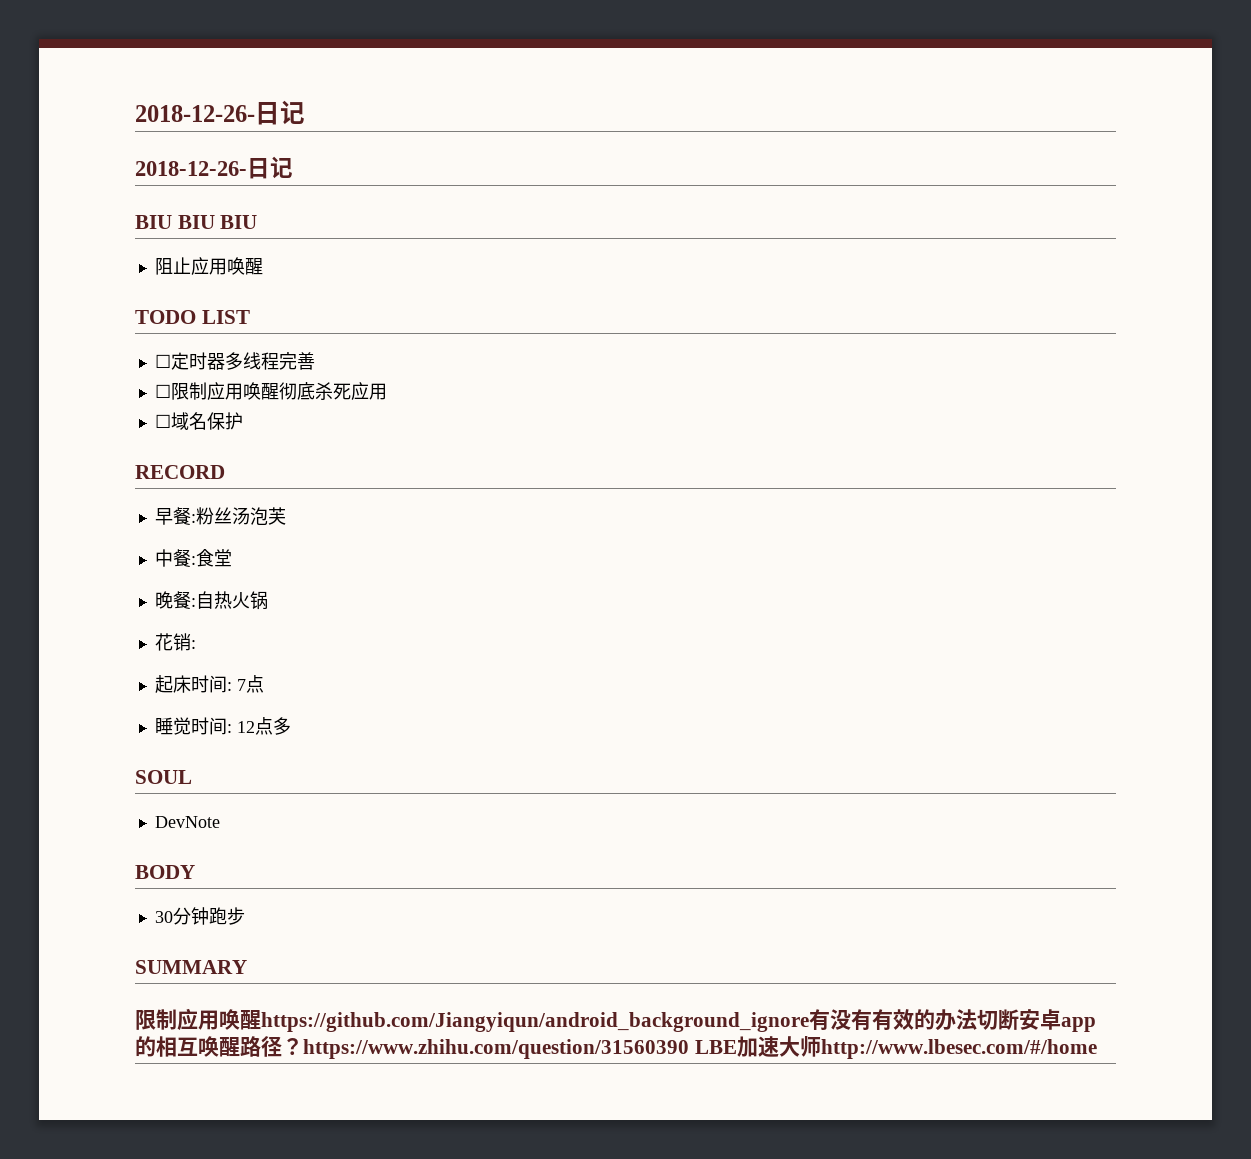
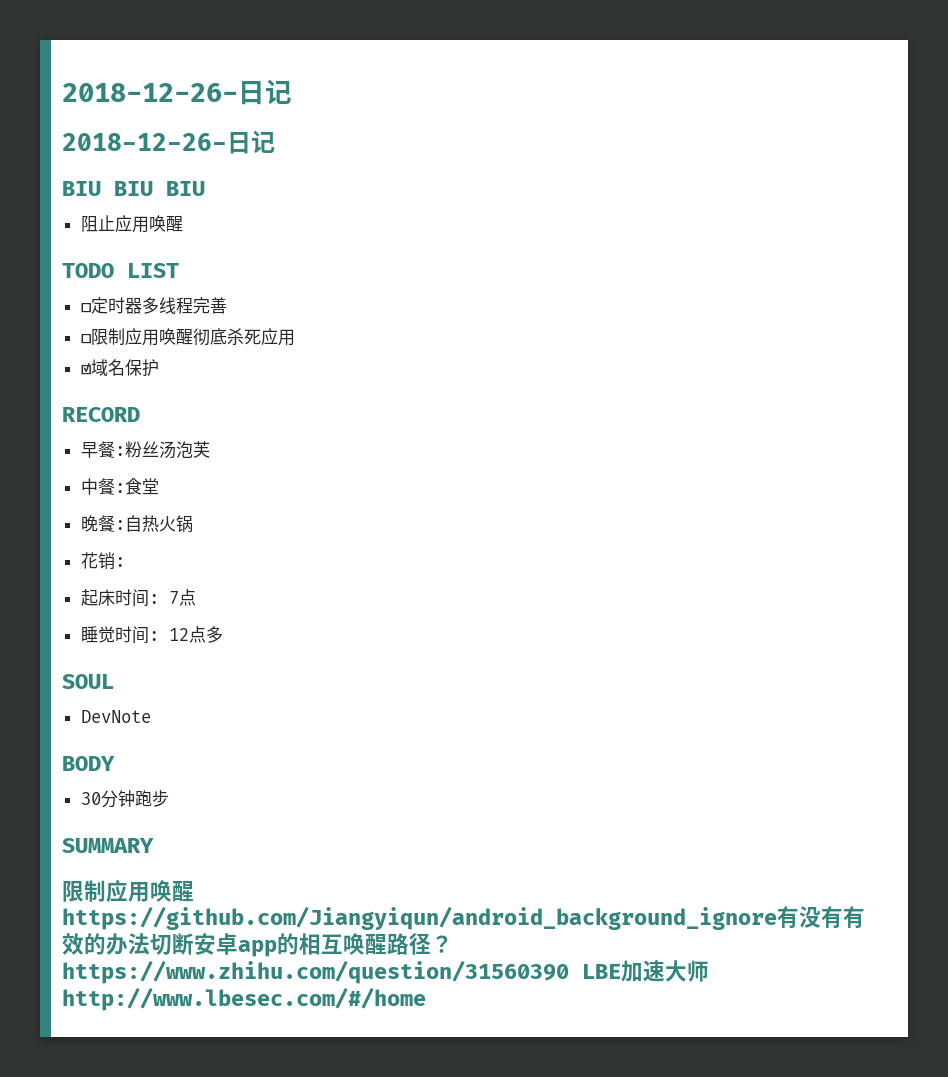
- ☐域名保护
+ ☑域名保护

